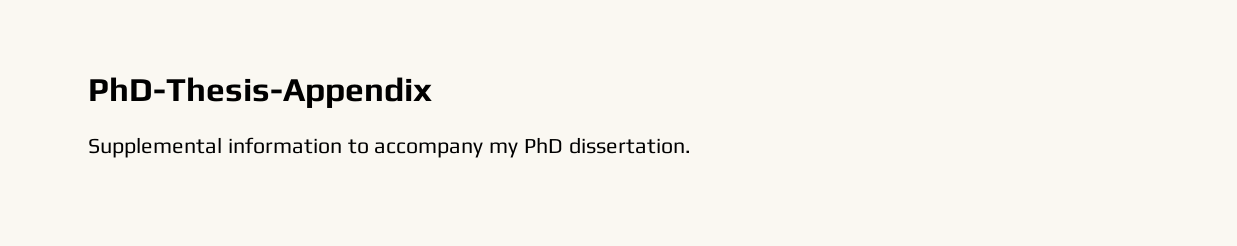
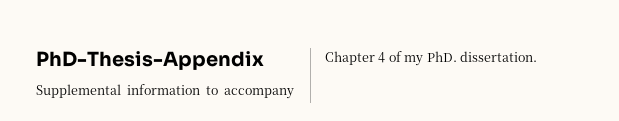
- Supplemental information to accompany my PhD dissertation.
+ Supplemental information to accompany Chapter 4 of my PhD. dissertation.

